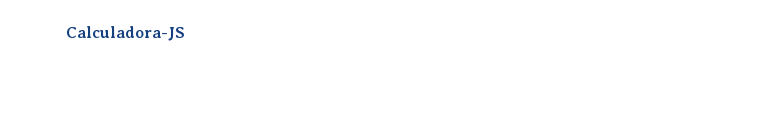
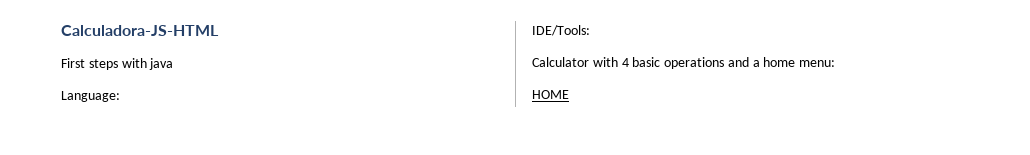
- Calculadora-JS
+ Calculadora-JS-HTML
+ First steps with java
+ Language:
+ IDE/Tools:
+ Calculator with 4 basic operations and a home menu:
+ HOME

